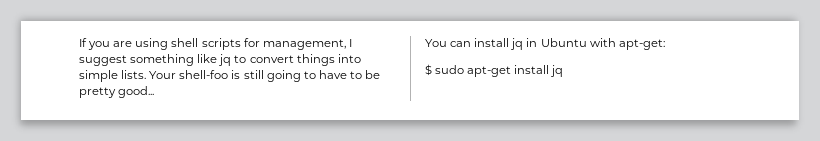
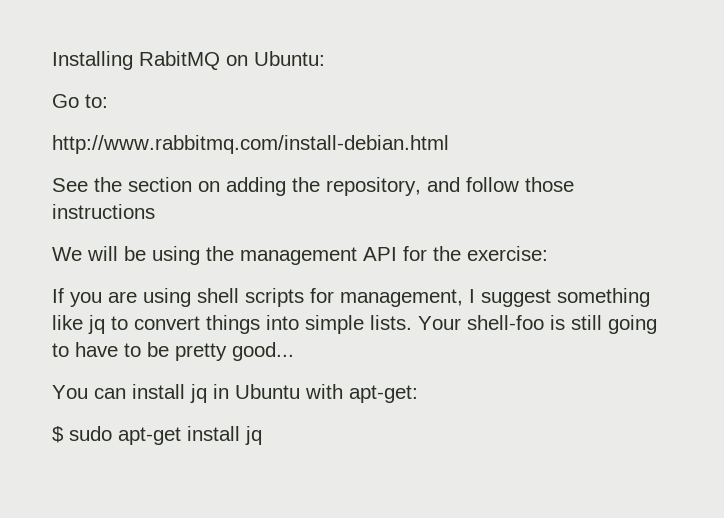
+ Installing RabitMQ on Ubuntu:
+ Go to:
+ http://www.rabbitmq.com/install-debian.html
+ See the section on adding the repository, and follow those instructions
+ We will be using the management API for the exercise:

